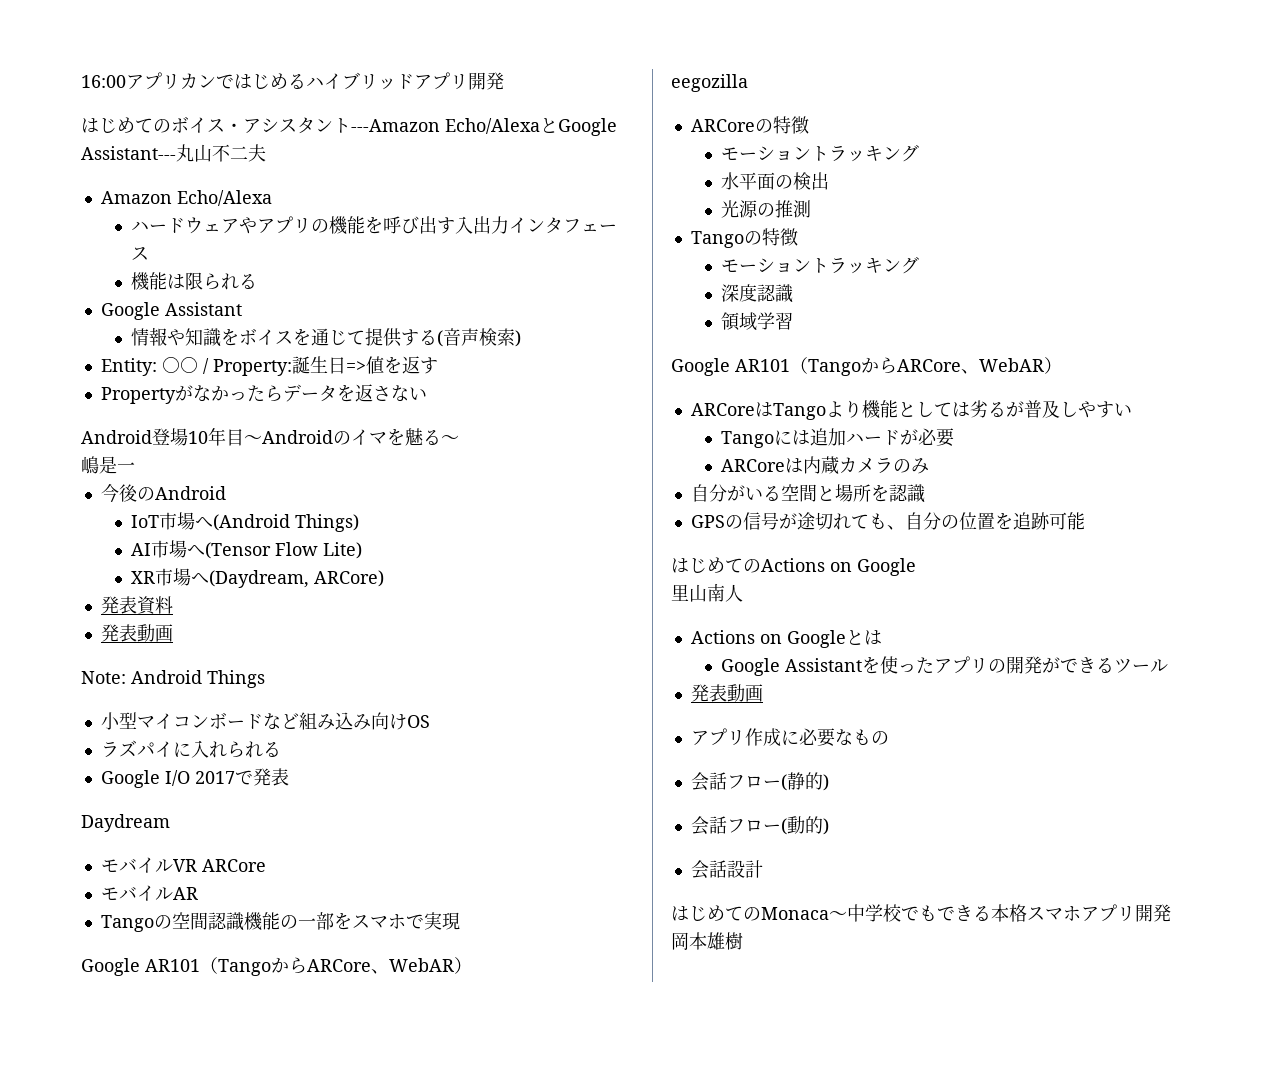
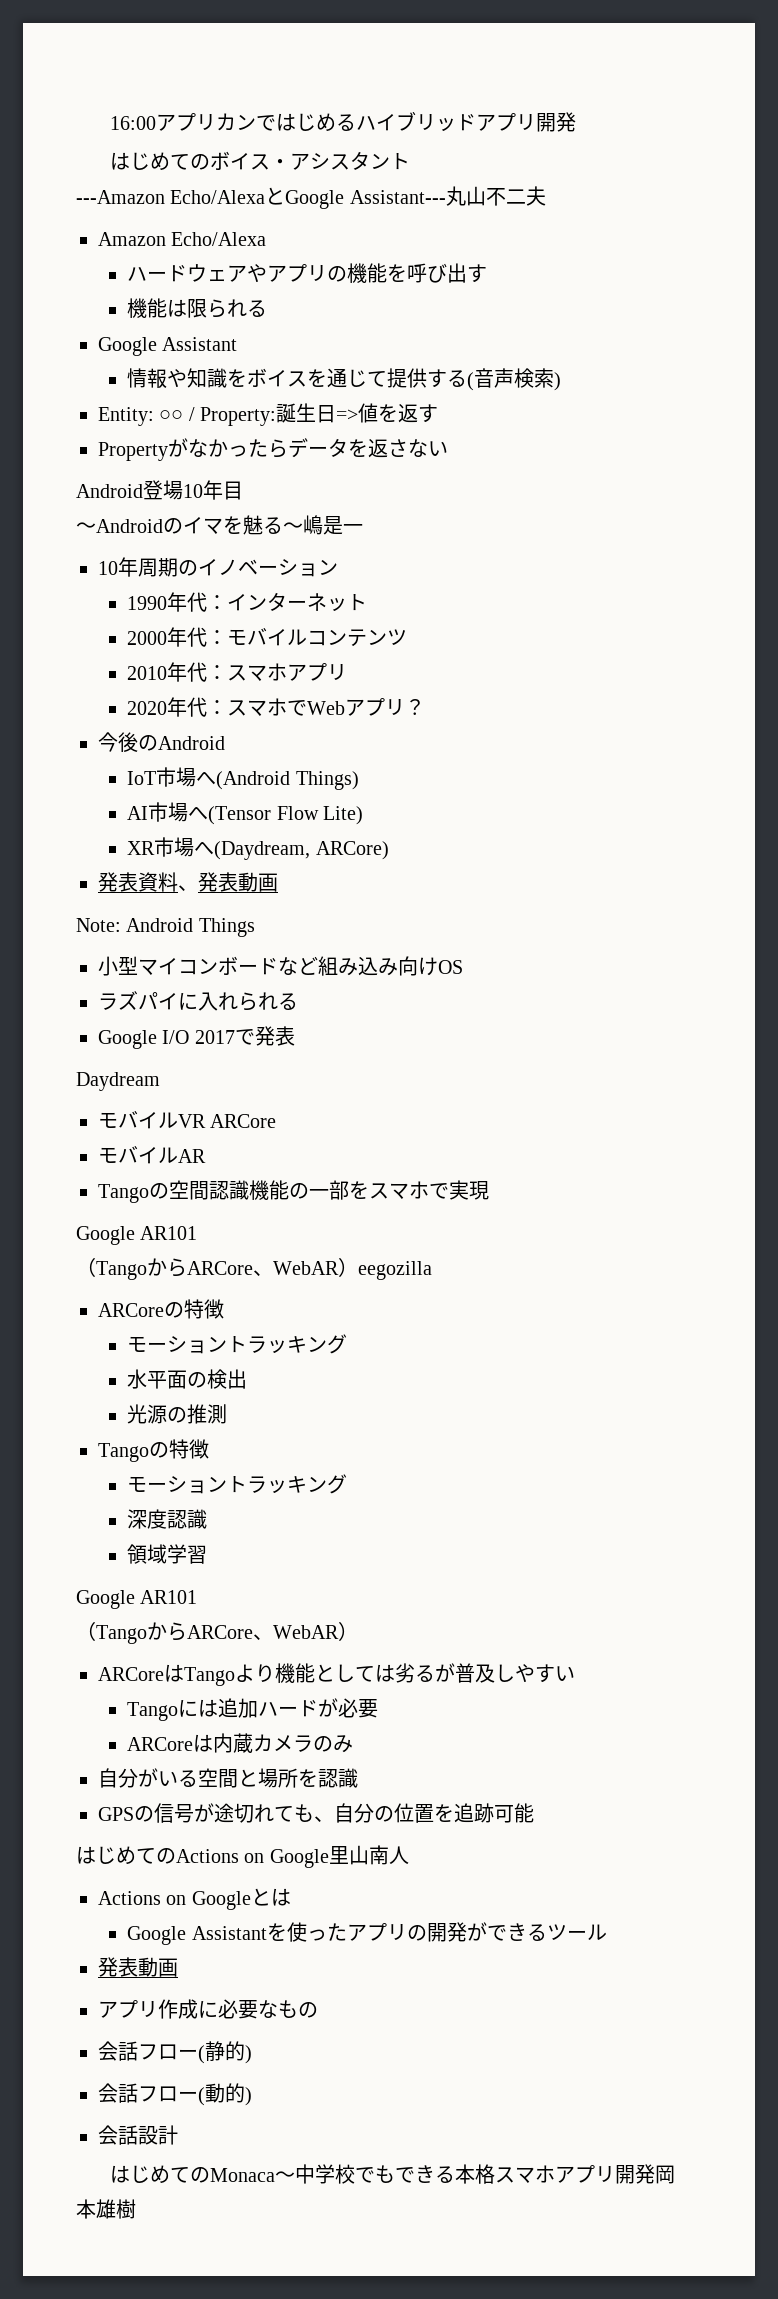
- はじめてのボイス・アシスタント---Amazon Echo/AlexaとGoogle Assistant---丸山不二夫
+ はじめてのボイス・アシスタント
+ ---Amazon Echo/AlexaとGoogle Assistant---丸山不二夫
- ハードウェアやアプリの機能を呼び出す入出力インタフェース
+ ハードウェアやアプリの機能を呼び出す
- Android登場10年目～Androidのイマを魅る～
- 嶋是一
+ Android登場10年目
+ ～Androidのイマを魅る～嶋是一
+ 10年周期のイノベーション
+ 1990年代：インターネット
+ 2000年代：モバイルコンテンツ
+ 2010年代：スマホアプリ
+ 2020年代：スマホでWebアプリ？
- 発表資料
- 発表動画
+ 発表資料、発表動画
  Tangoの空間認識機能の一部をスマホで実現
- Google AR101（TangoからARCore、WebAR）
- eegozilla
+ Google AR101
+ （TangoからARCore、WebAR）eegozilla
  領域学習
- Google AR101（TangoからARCore、WebAR）
+ Google AR101
+ （TangoからARCore、WebAR）
- はじめてのActions on Google
- 里山南人
+ はじめてのActions on Google里山南人
- はじめてのMonaca～中学校でもできる本格スマホアプリ開発
- 岡本雄樹
+ はじめてのMonaca～中学校でもできる本格スマホアプリ開発岡本雄樹

